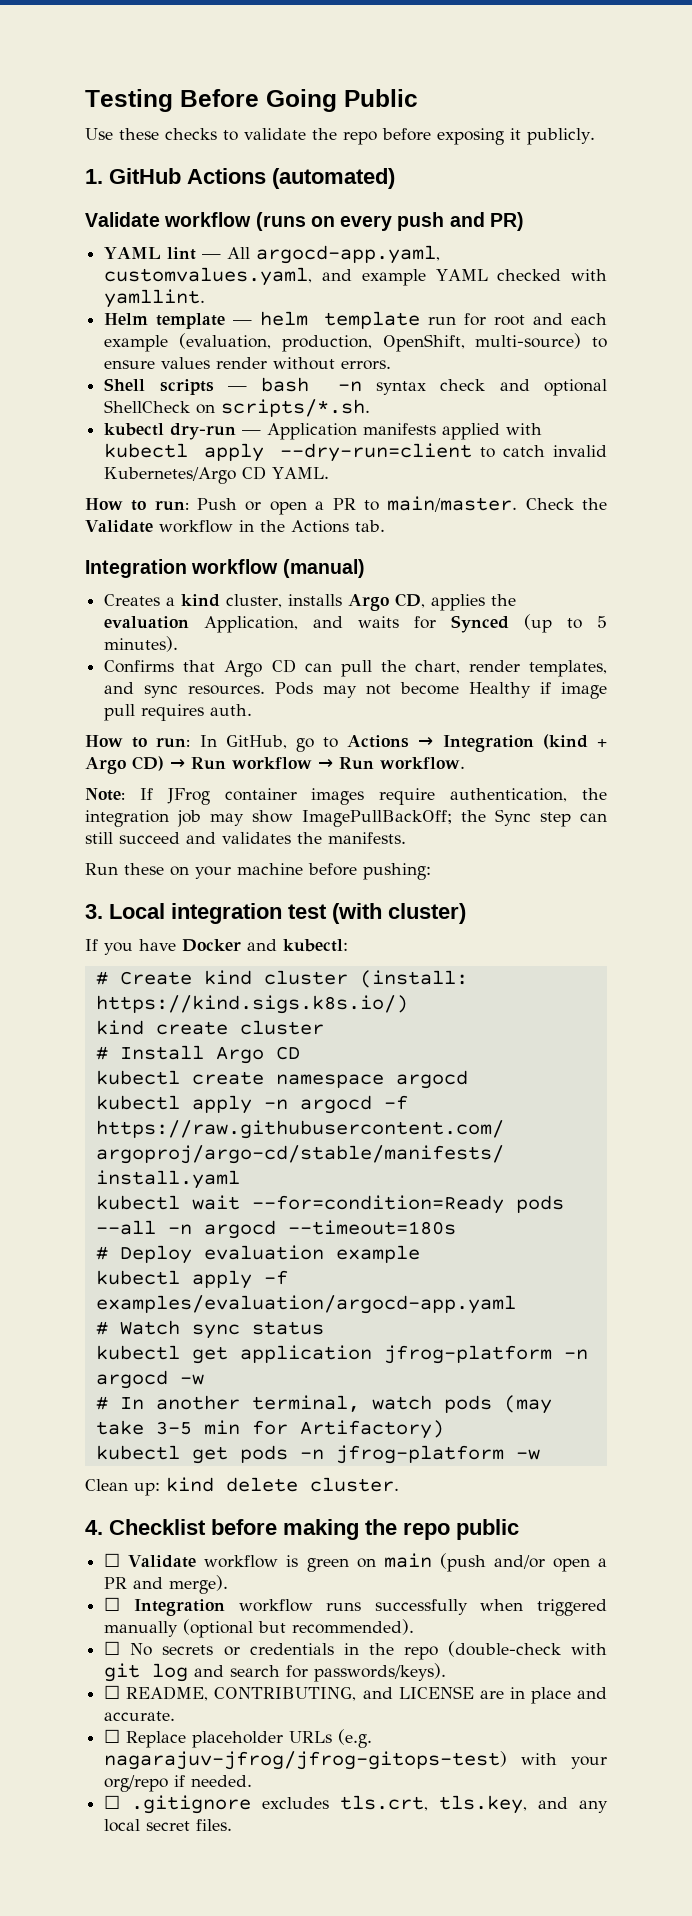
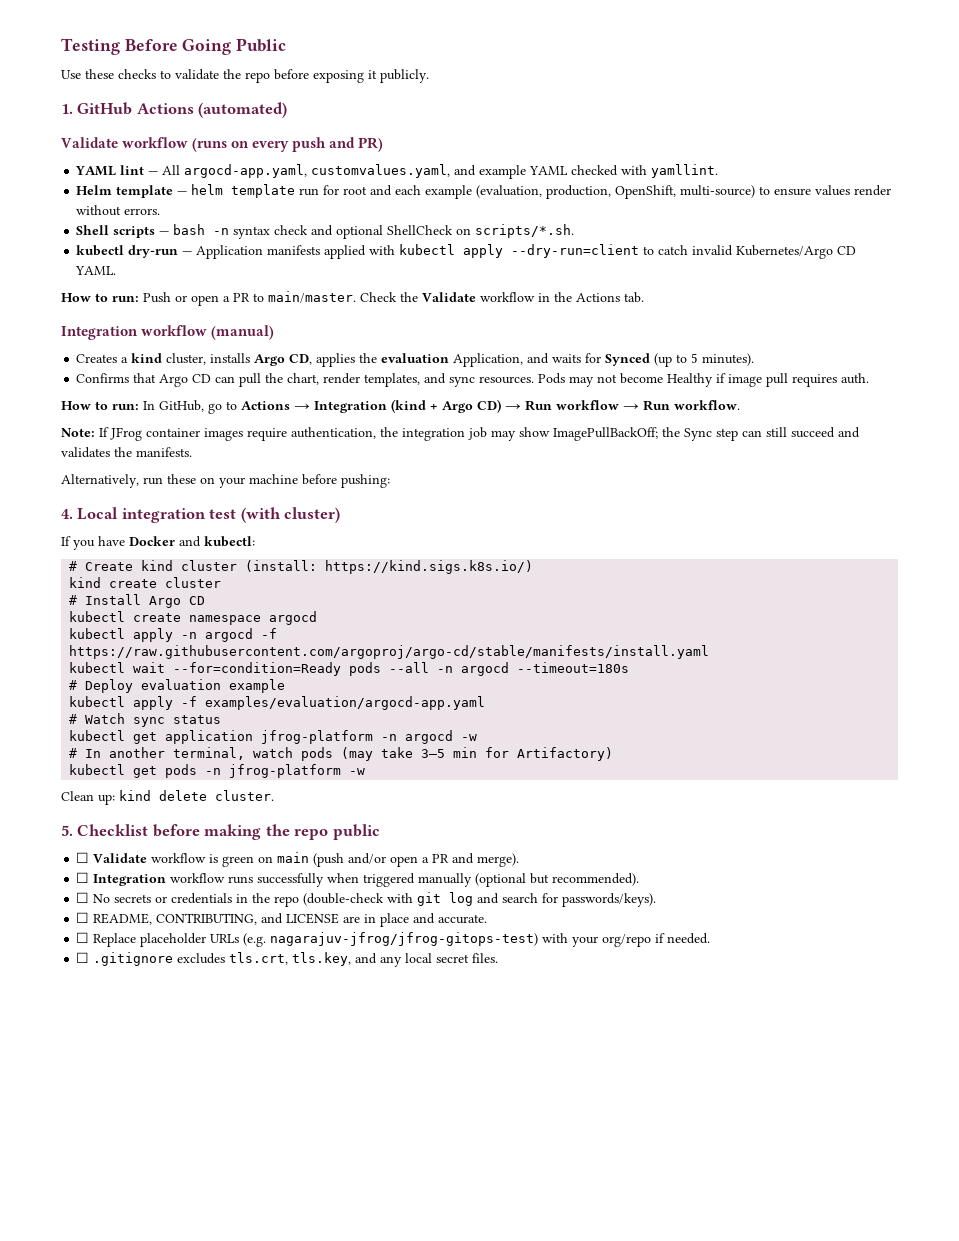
- Run these on your machine before pushing:
+ Alternatively, run these on your machine before pushing:
- 3. Local integration test (with cluster)
+ 4. Local integration test (with cluster)
- 4. Checklist before making the repo public
+ 5. Checklist before making the repo public

